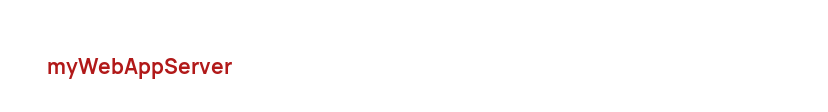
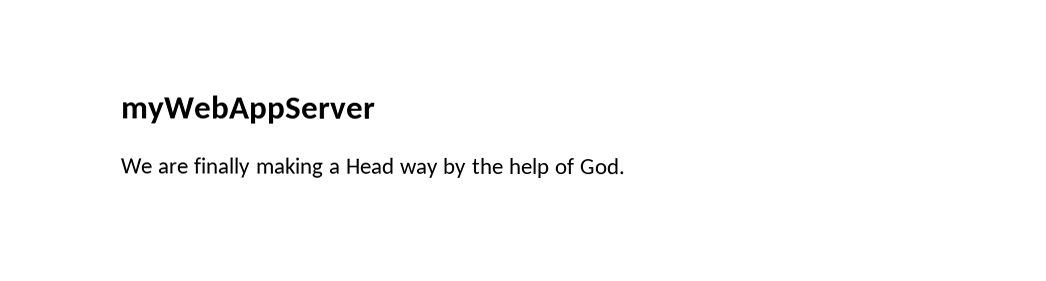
+ We are finally making a Head way by the help of God.

